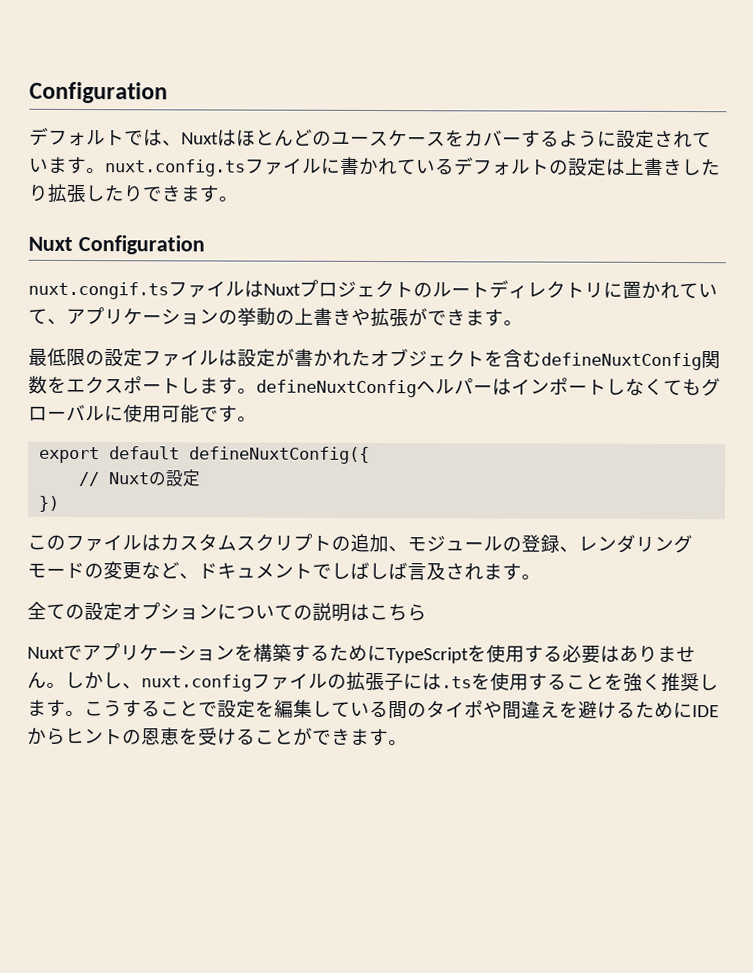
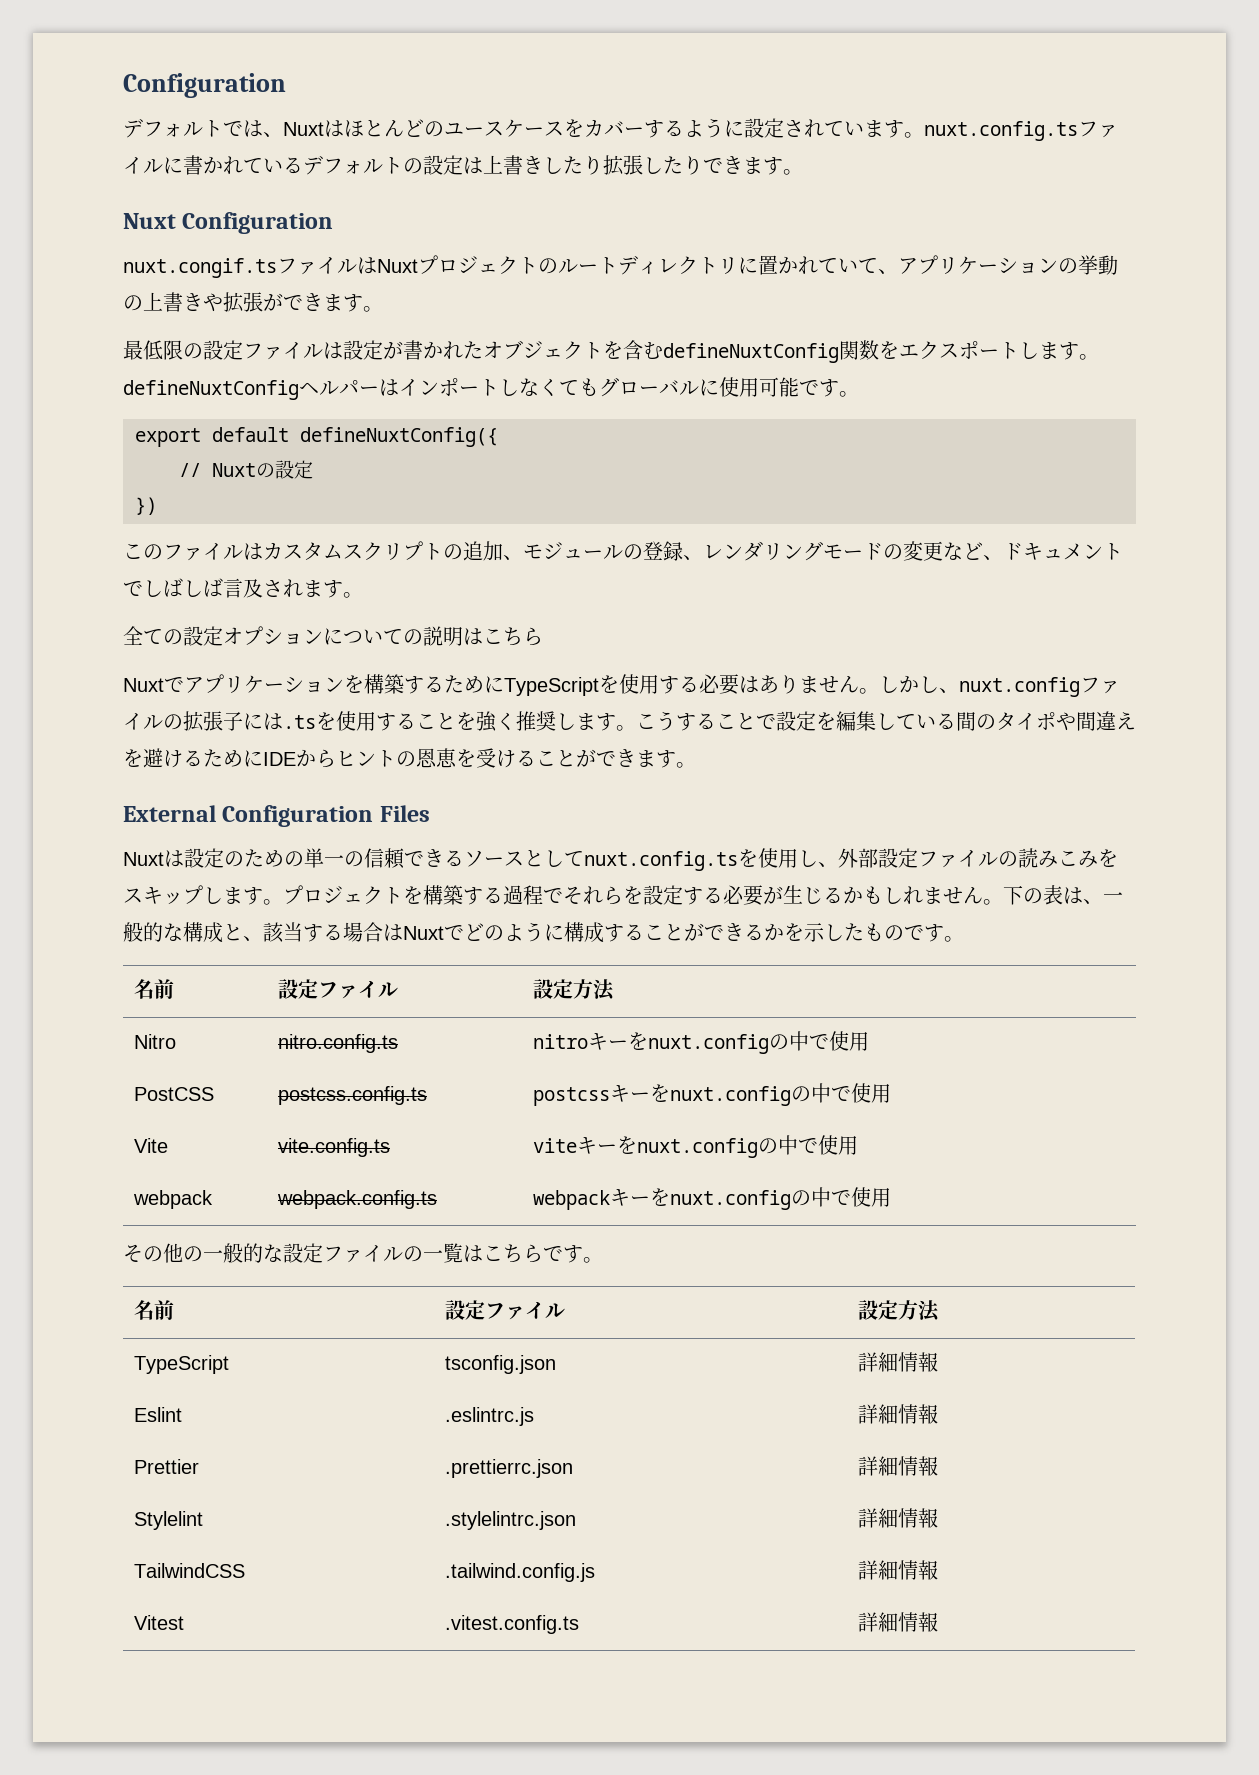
+ External Configuration Files
+ Nuxtは設定のための単一の信頼できるソースとしてnuxt.config.tsを使用し、外部設定ファイルの読みこみをスキップします。プロジェクトを構築する過程でそれらを設定する必要が生じるかもしれません。下の表は、一般的な構成と、該当する場合はNuxtでどのように構成することができるかを示したものです。
+ 名前 | 設定ファイル | 設定方法
+ Nitro | nitro.config.ts | nitroキーをnuxt.configの中で使用
+ PostCSS | postcss.config.ts | postcssキーをnuxt.configの中で使用
+ Vite | vite.config.ts | viteキーをnuxt.configの中で使用
+ webpack | webpack.config.ts | webpackキーをnuxt.configの中で使用
+ その他の一般的な設定ファイルの一覧はこちらです。
+ 名前 | 設定ファイル | 設定方法
+ TypeScript | tsconfig.json | 詳細情報
+ Eslint | .eslintrc.js | 詳細情報
+ Prettier | .prettierrc.json | 詳細情報
+ Stylelint | .stylelintrc.json | 詳細情報
+ TailwindCSS | .tailwind.config.js | 詳細情報
+ Vitest | .vitest.config.ts | 詳細情報

